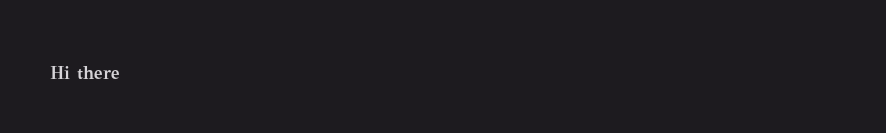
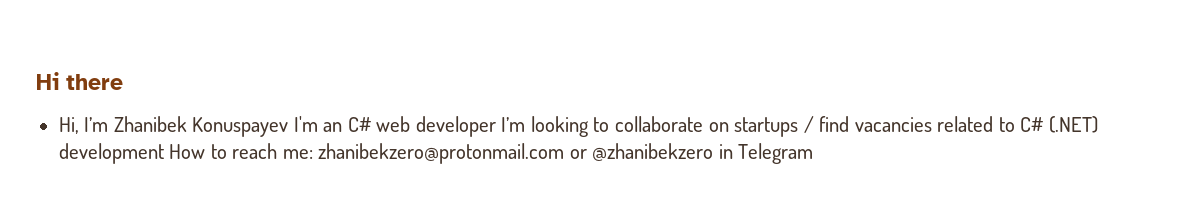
+ Hi, I’m Zhanibek Konuspayev I'm an C# web developer I’m looking to collaborate on startups / find vacancies related to C# (.NET) development How to reach me: zhanibekzero@protonmail.com or @zhanibekzero in Telegram

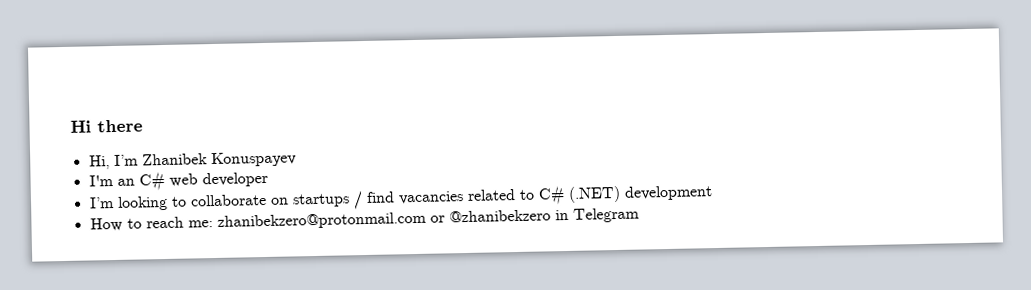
- Hi, I’m Zhanibek Konuspayev I'm an C# web developer I’m looking to collaborate on startups / find vacancies related to C# (.NET) development How to reach me: zhanibekzero@protonmail.com or @zhanibekzero in Telegram
+ Hi, I’m Zhanibek Konuspayev
+ I'm an C# web developer
+ I’m looking to collaborate on startups / find vacancies related to C# (.NET) development
+ How to reach me: zhanibekzero@protonmail.com or @zhanibekzero in Telegram

